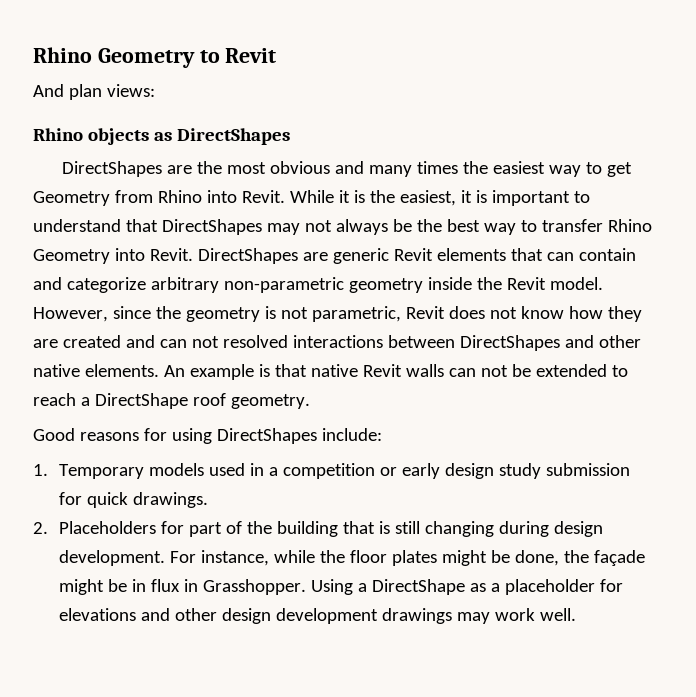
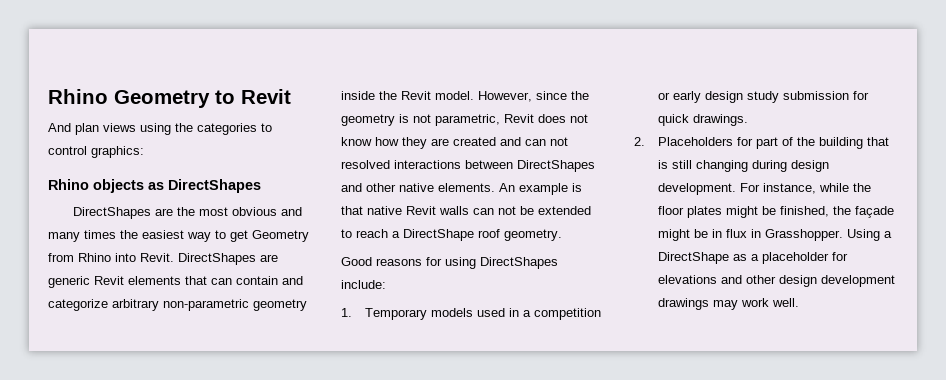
- And plan views:
+ And plan views using the categories to control graphics:
- While it is the easiest, it is important to understand that DirectShapes may not always be the best way to transfer Rhino Geometry into Revit.
- For instance, while the floor plates might be done, the façade might be in flux in Grasshopper.
+ For instance, while the floor plates might be finished, the façade might be in flux in Grasshopper.

